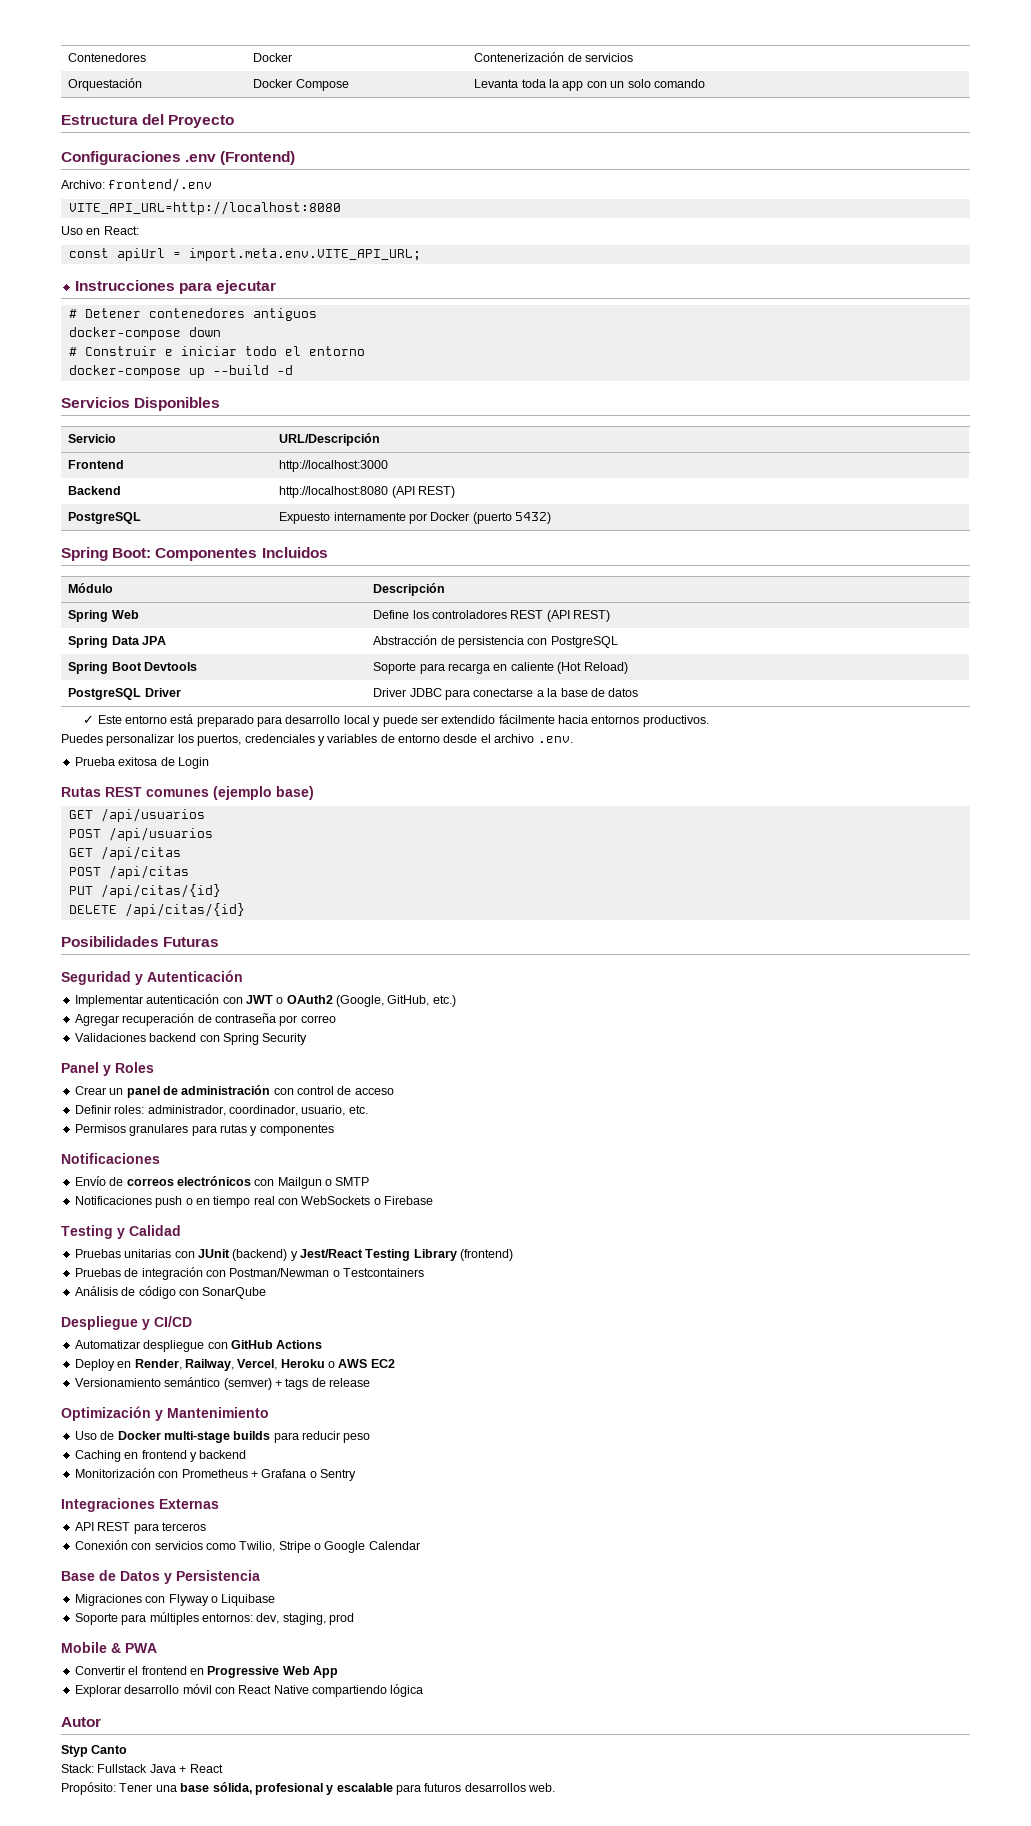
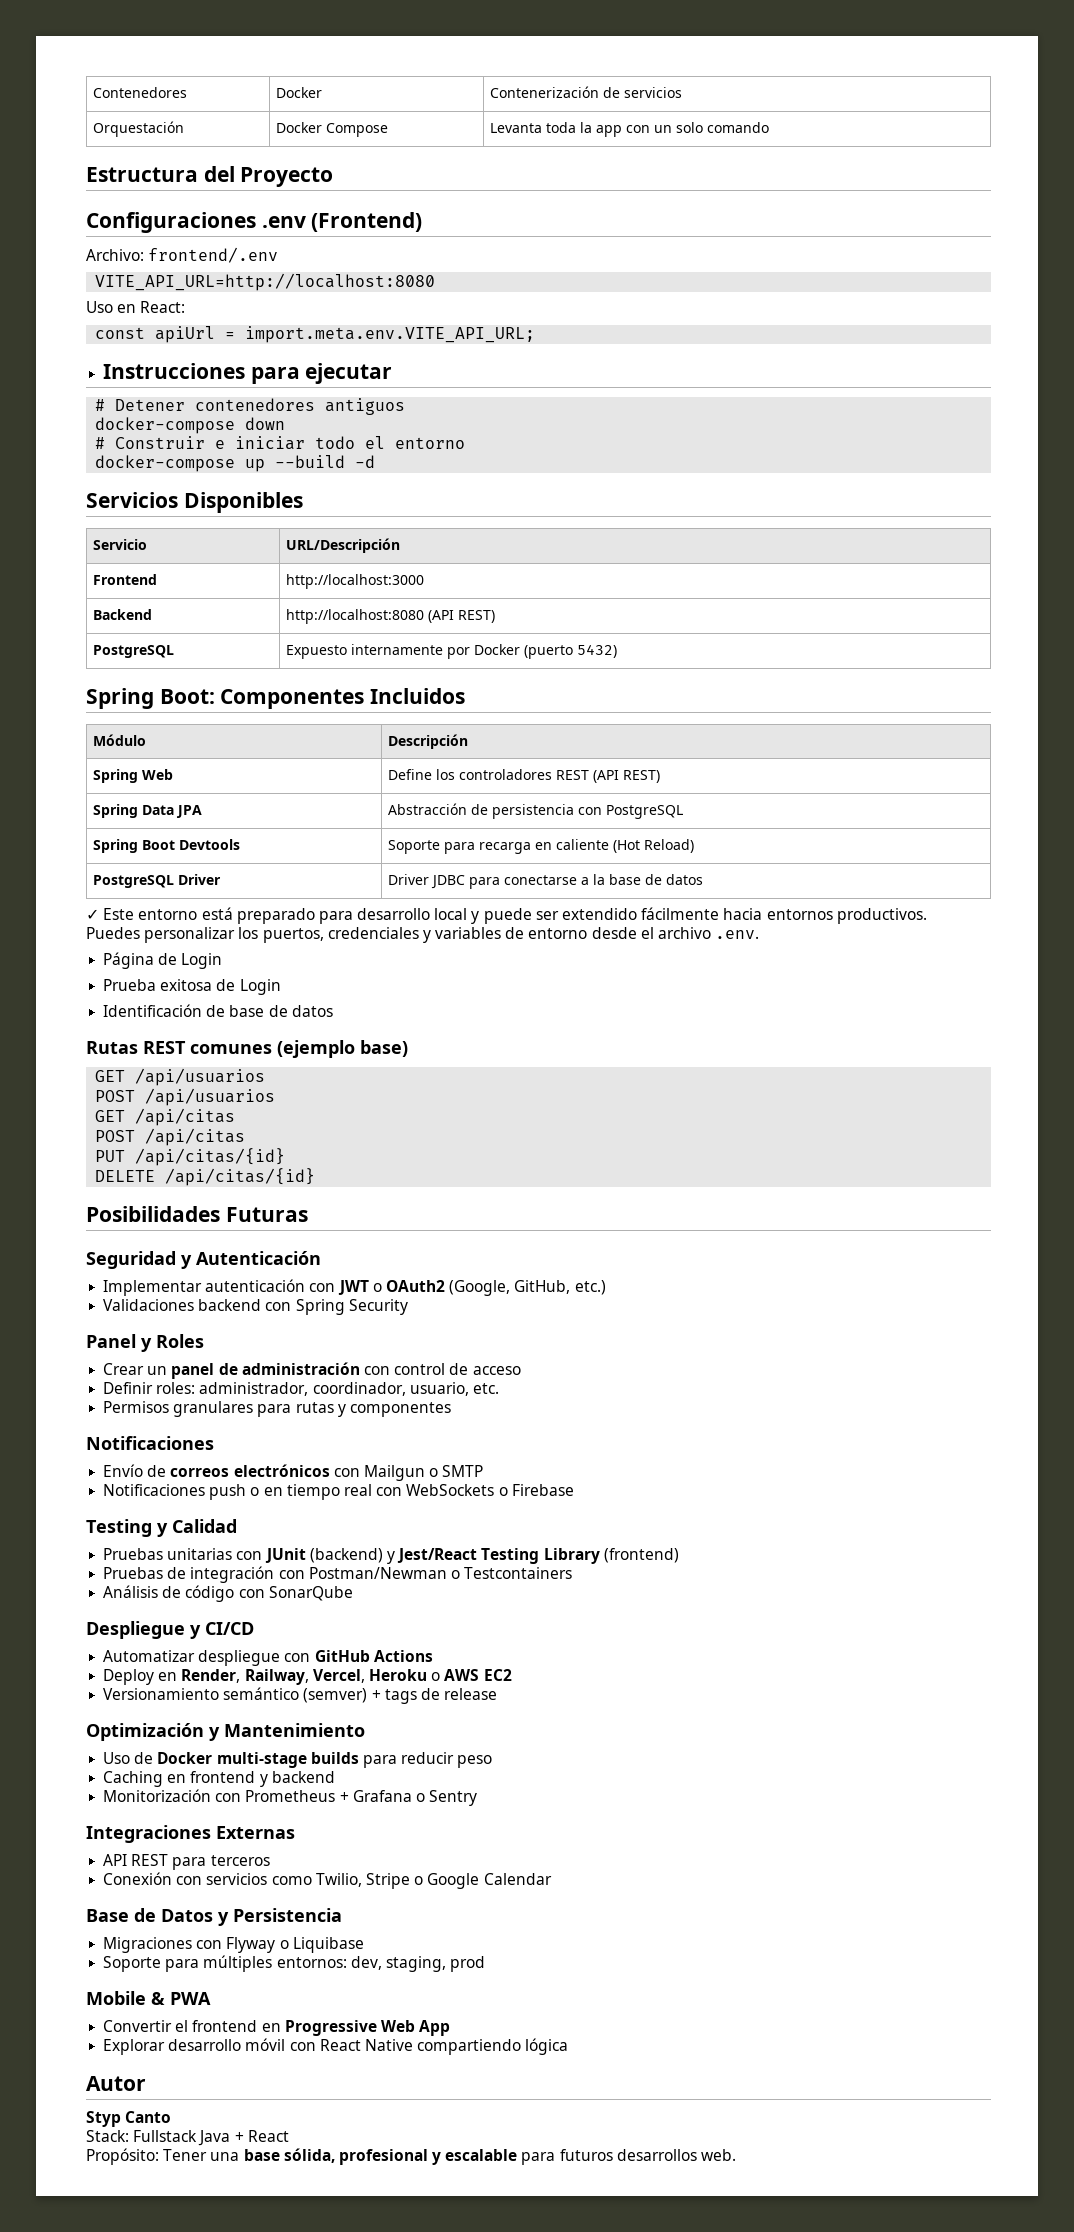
+ Página de Login
+ Identificación de base de datos
- Agregar recuperación de contraseña por correo

